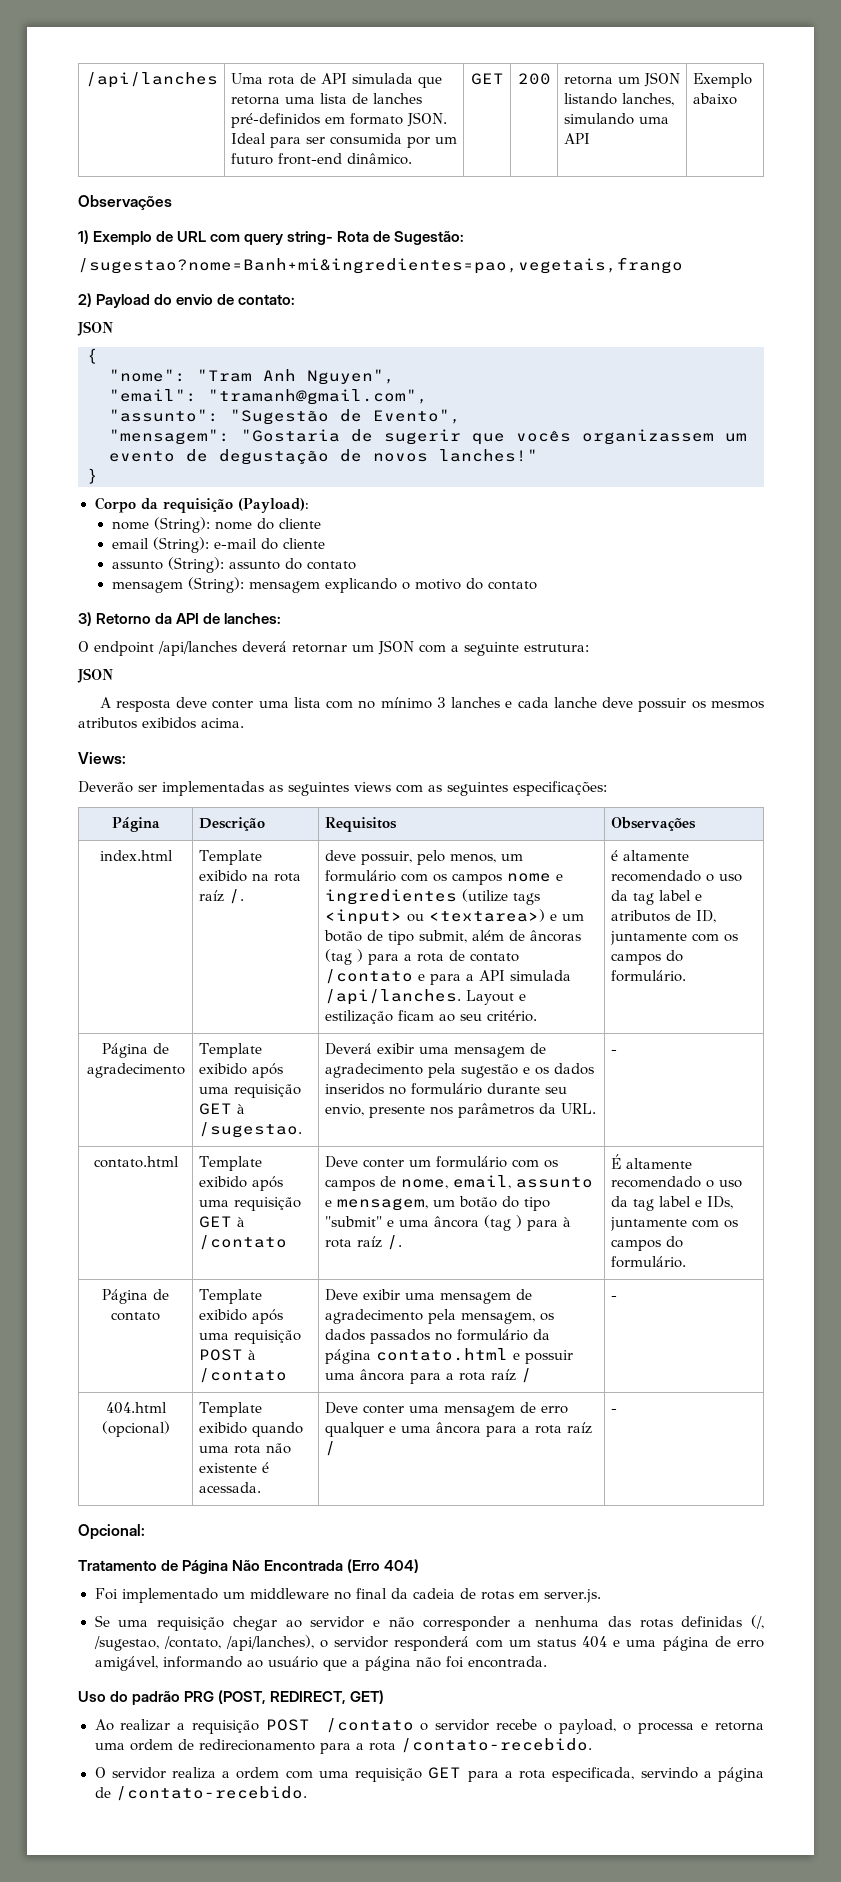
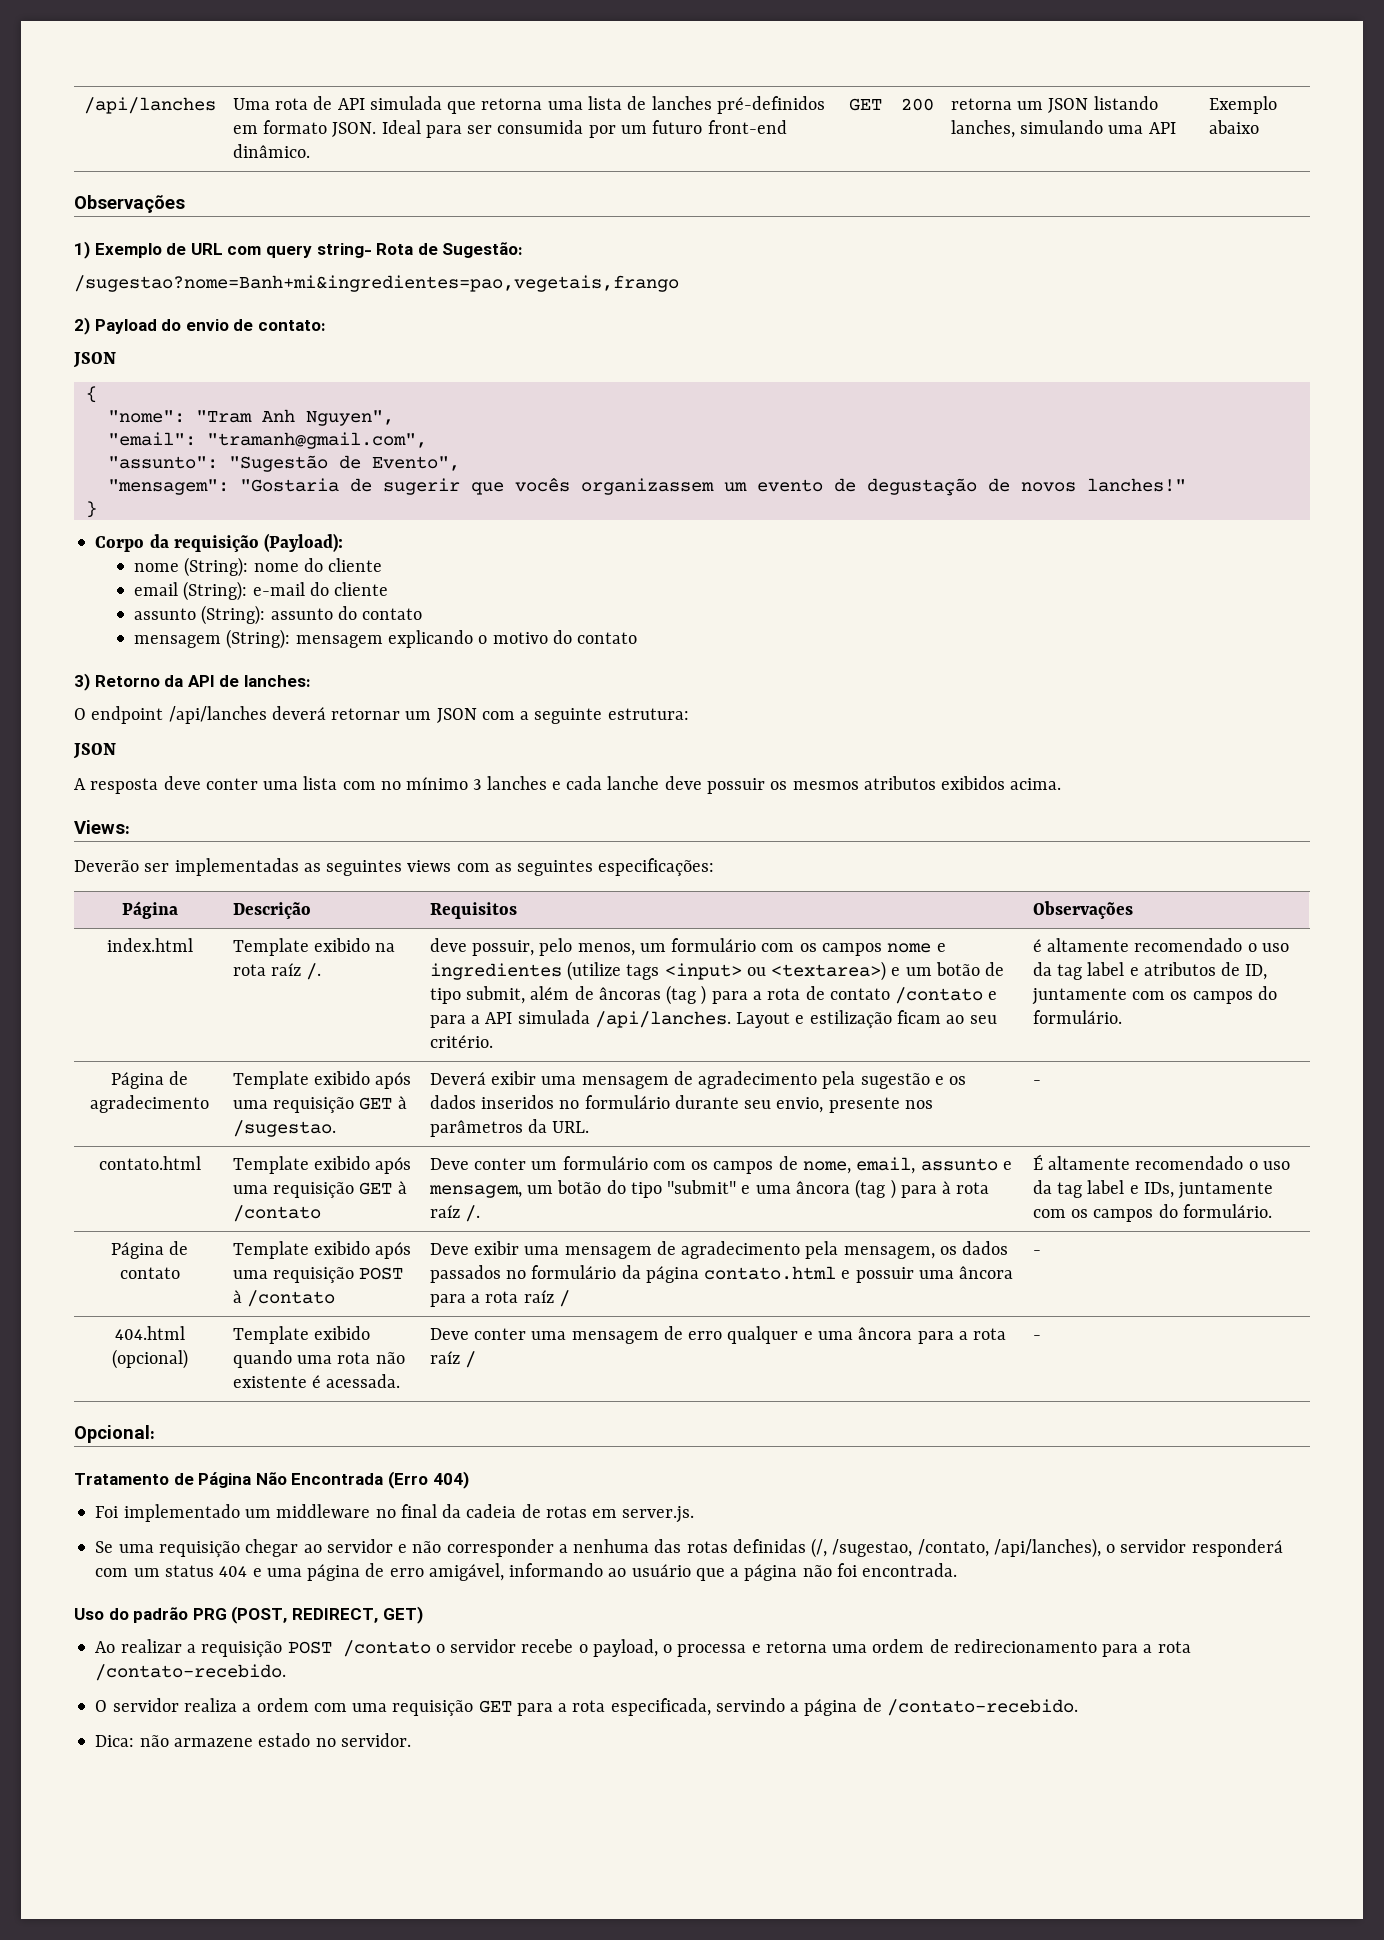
+ Dica: não armazene estado no servidor.

